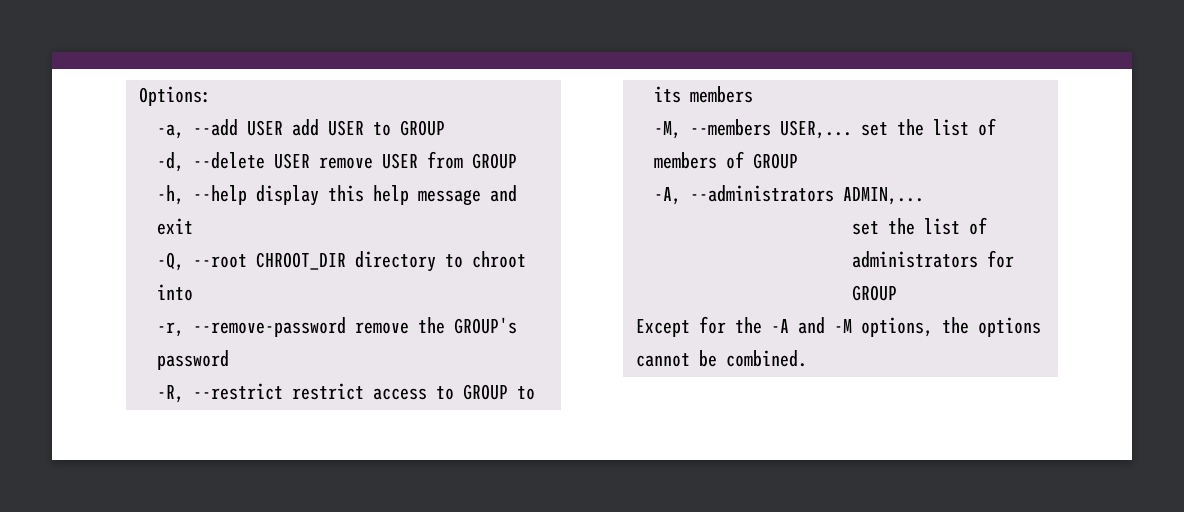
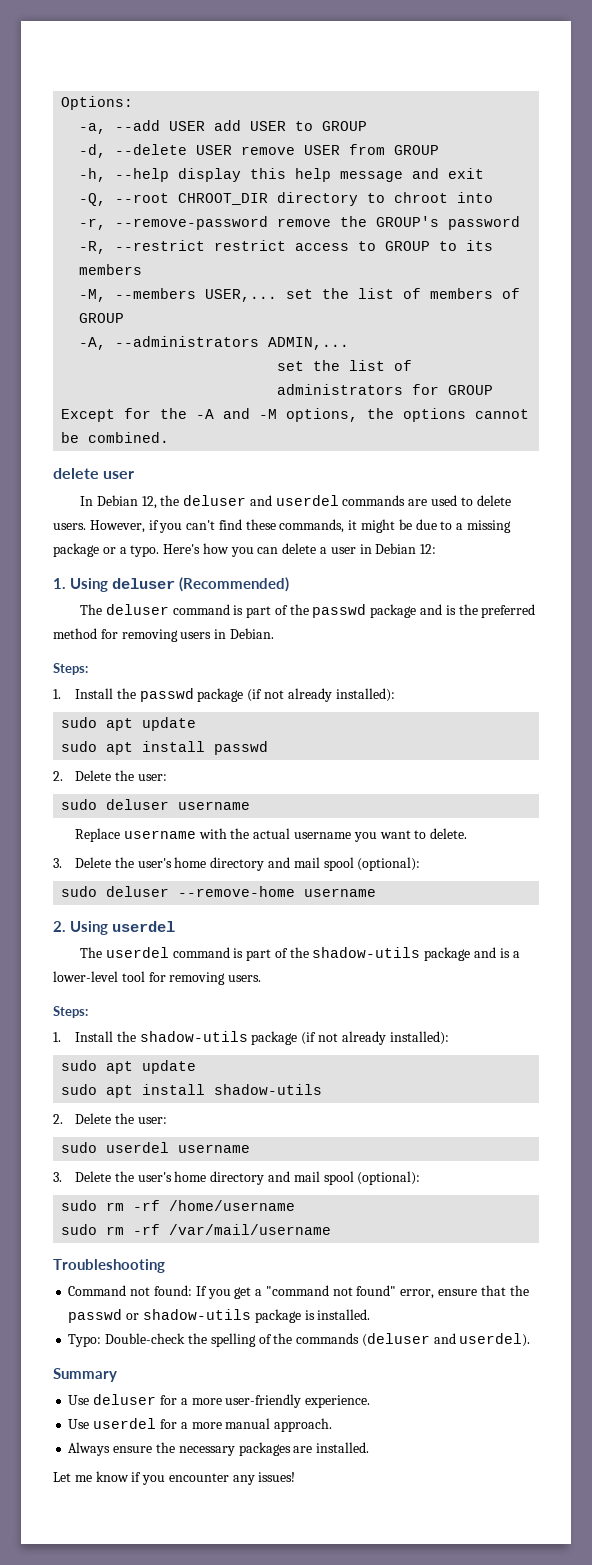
+ delete user
+ In Debian 12, the deluser and userdel commands are used to delete users. However, if you can't find these commands, it might be due to a missing package or a typo. Here's how you can delete a user in Debian 12:
+ 1. Using deluser (Recommended)
+ The deluser command is part of the passwd package and is the preferred method for removing users in Debian.
+ Steps:
+ 1. Install the passwd package (if not already installed):
+ sudo apt update
+ sudo apt install passwd
+ 2. Delete the user:
+ sudo deluser username
+ Replace username with the actual username you want to delete.
+ 3. Delete the user's home directory and mail spool (optional):
+ sudo deluser --remove-home username
+ 2. Using userdel
+ The userdel command is part of the shadow-utils package and is a lower-level tool for removing users.
+ Steps:
+ 1. Install the shadow-utils package (if not already installed):
+ sudo apt update
+ sudo apt install shadow-utils
+ 2. Delete the user:
+ sudo userdel username
+ 3. Delete the user's home directory and mail spool (optional):
+ sudo rm -rf /home/username
+ sudo rm -rf /var/mail/username
+ Troubleshooting
+ Command not found: If you get a "command not found" error, ensure that the passwd or shadow-utils package is installed.
+ Typo: Double-check the spelling of the commands (deluser and userdel).
+ Summary
+ Use deluser for a more user-friendly experience.
+ Use userdel for a more manual approach.
+ Always ensure the necessary packages are installed.
+ Let me know if you encounter any issues!

